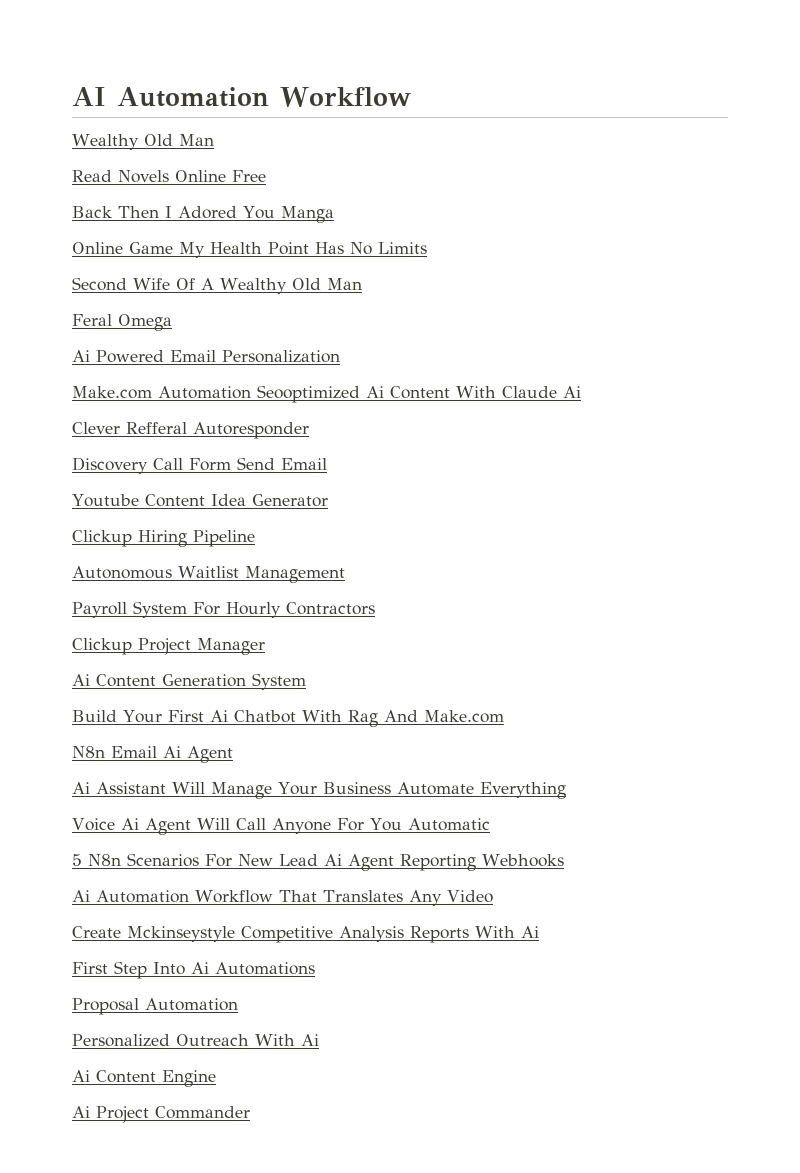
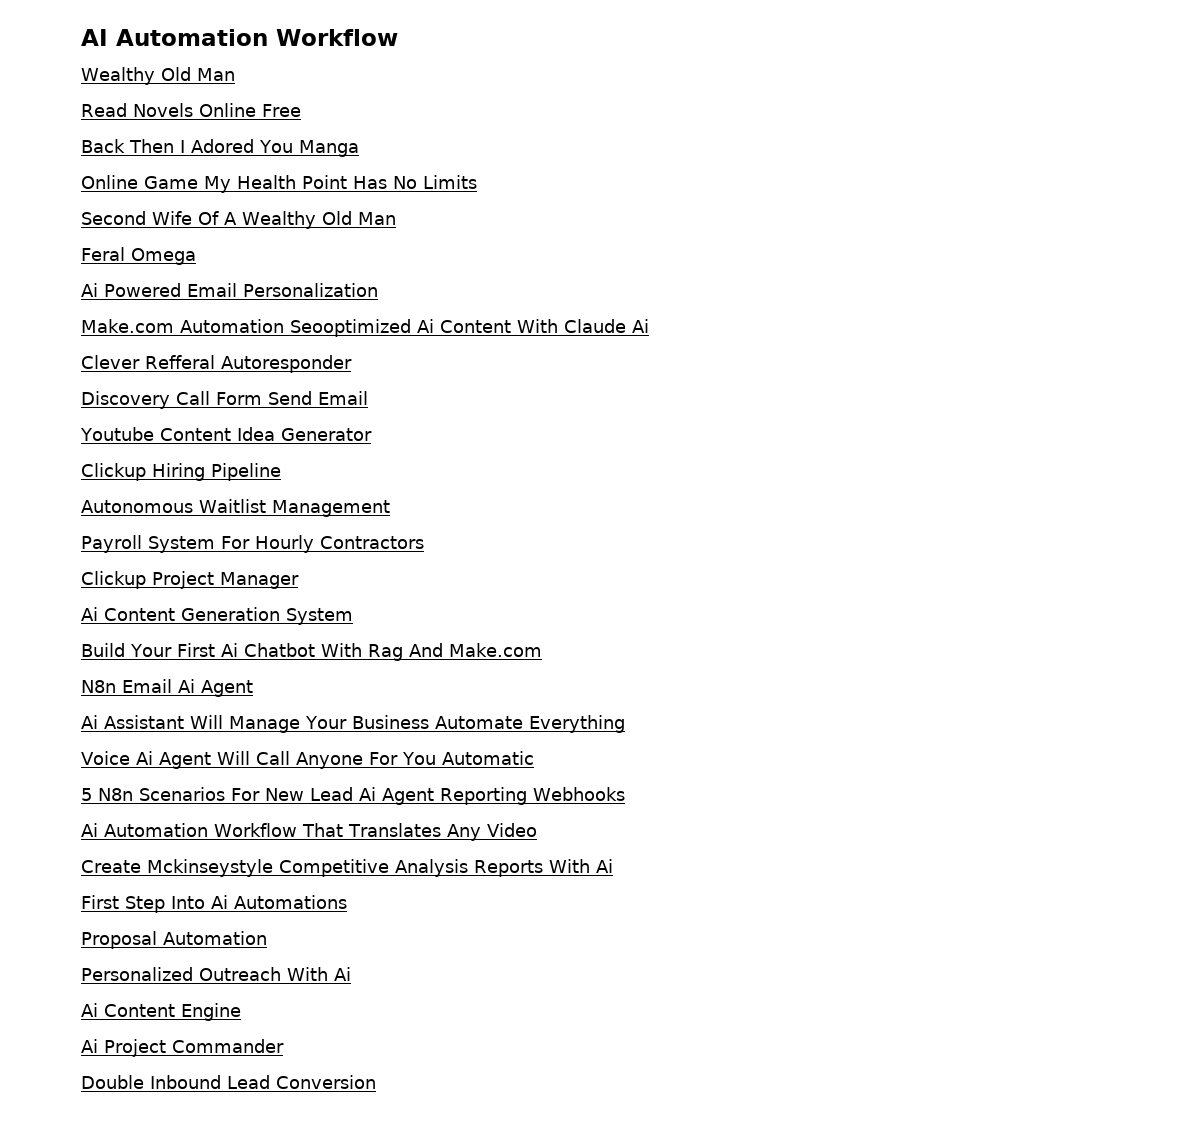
+ Double Inbound Lead Conversion

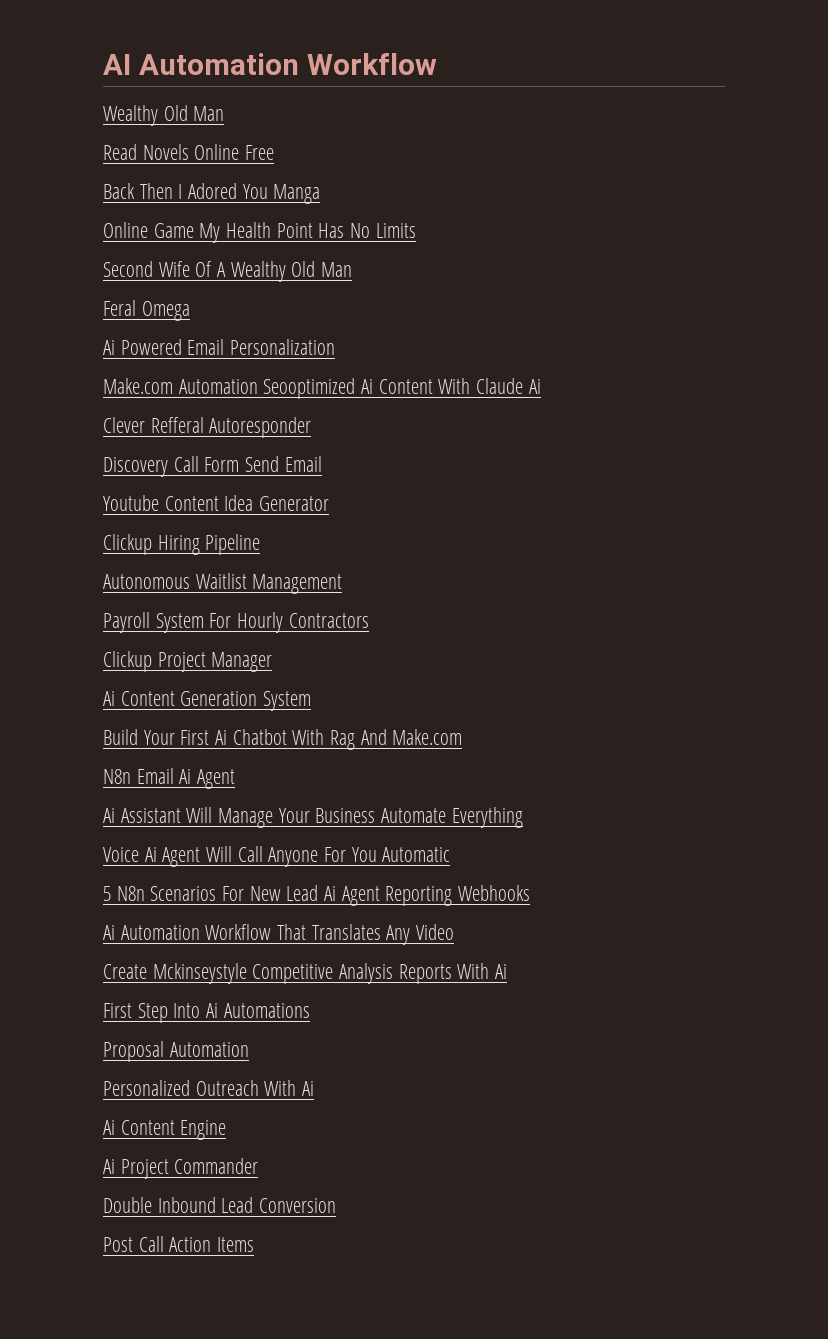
+ Post Call Action Items

